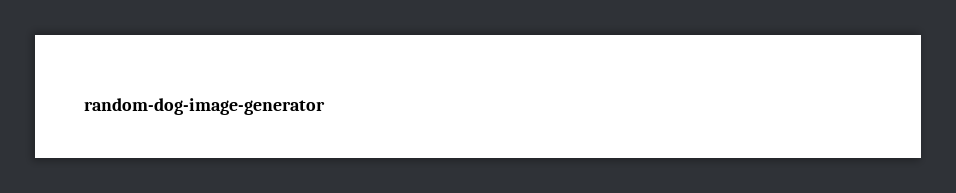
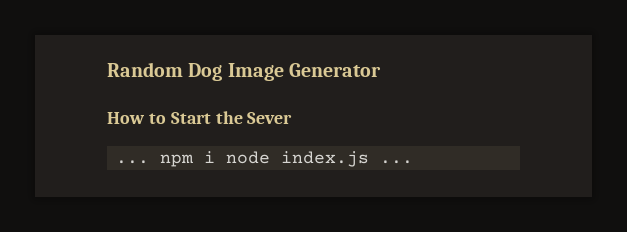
- random-dog-image-generator
+ Random Dog Image Generator
+ How to Start the Sever
+ ... npm i node index.js ...

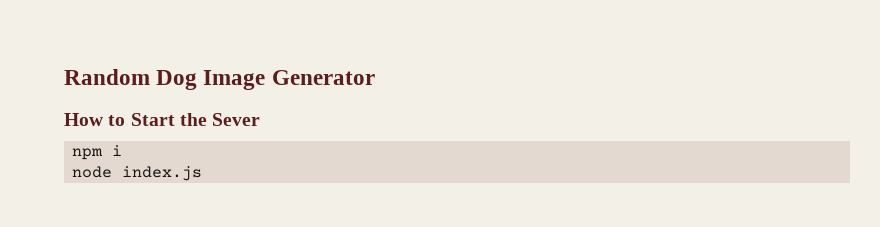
- ... npm i node index.js ...
+ npm i
+ node index.js

